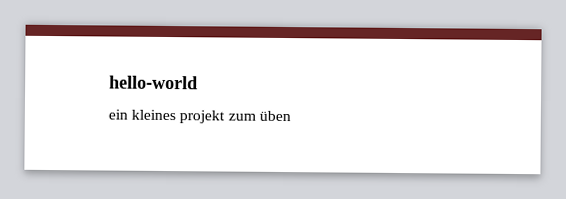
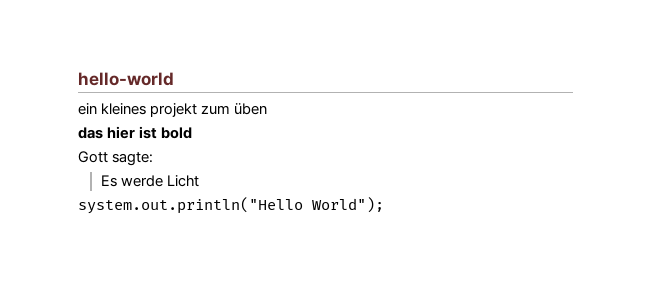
+ das hier ist bold
+ Gott sagte:
+ Es werde Licht
+ system.out.println("Hello World");

